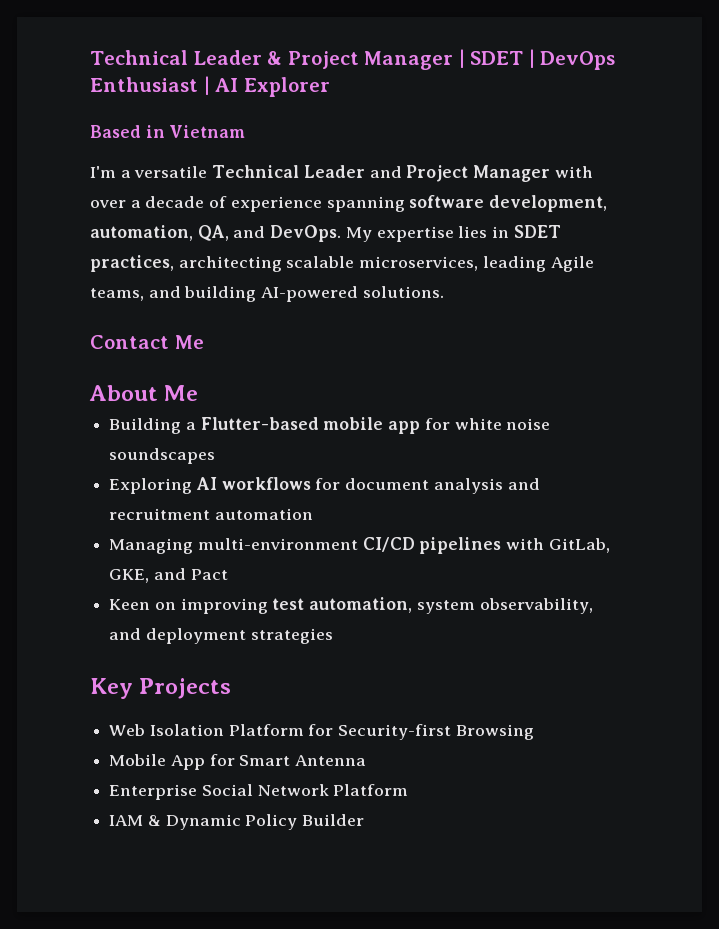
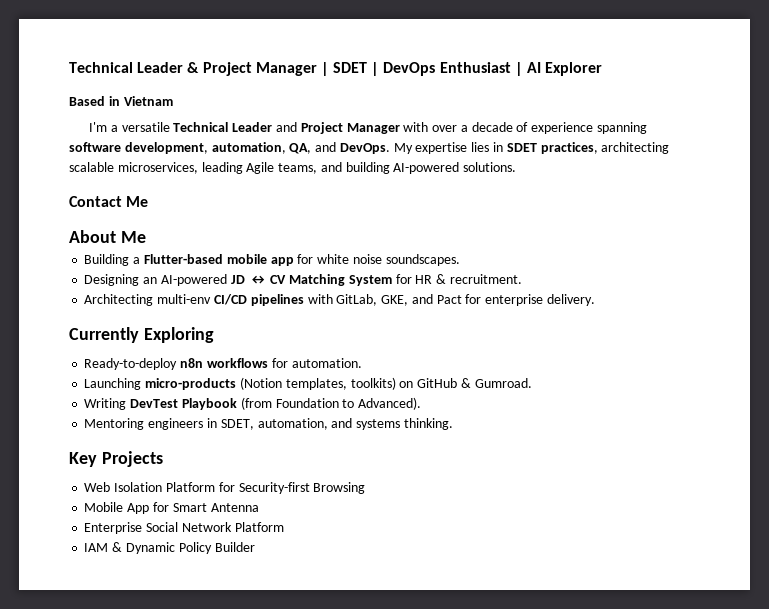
- Building a Flutter-based mobile app for white noise soundscapes
- Exploring AI workflows for document analysis and recruitment automation
- Managing multi-environment CI/CD pipelines with GitLab, GKE, and Pact
- Keen on improving test automation, system observability, and deployment strategies
+ Building a Flutter-based mobile app for white noise soundscapes.
+ Designing an AI-powered JD ↔ CV Matching System for HR & recruitment.
+ Architecting multi-env CI/CD pipelines with GitLab, GKE, and Pact for enterprise delivery.
+ Currently Exploring
+ Ready-to-deploy n8n workflows for automation.
+ Launching micro-products (Notion templates, toolkits) on GitHub & Gumroad.
+ Writing DevTest Playbook (from Foundation to Advanced).
+ Mentoring engineers in SDET, automation, and systems thinking.

